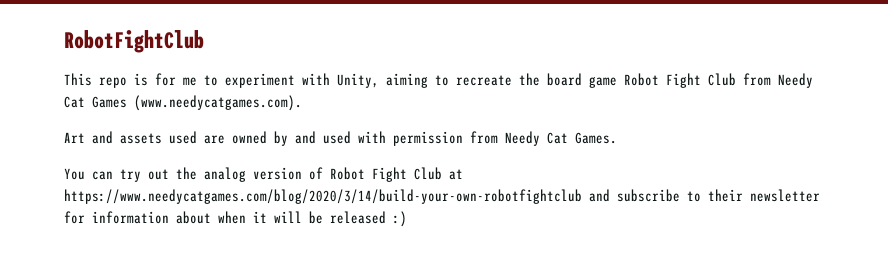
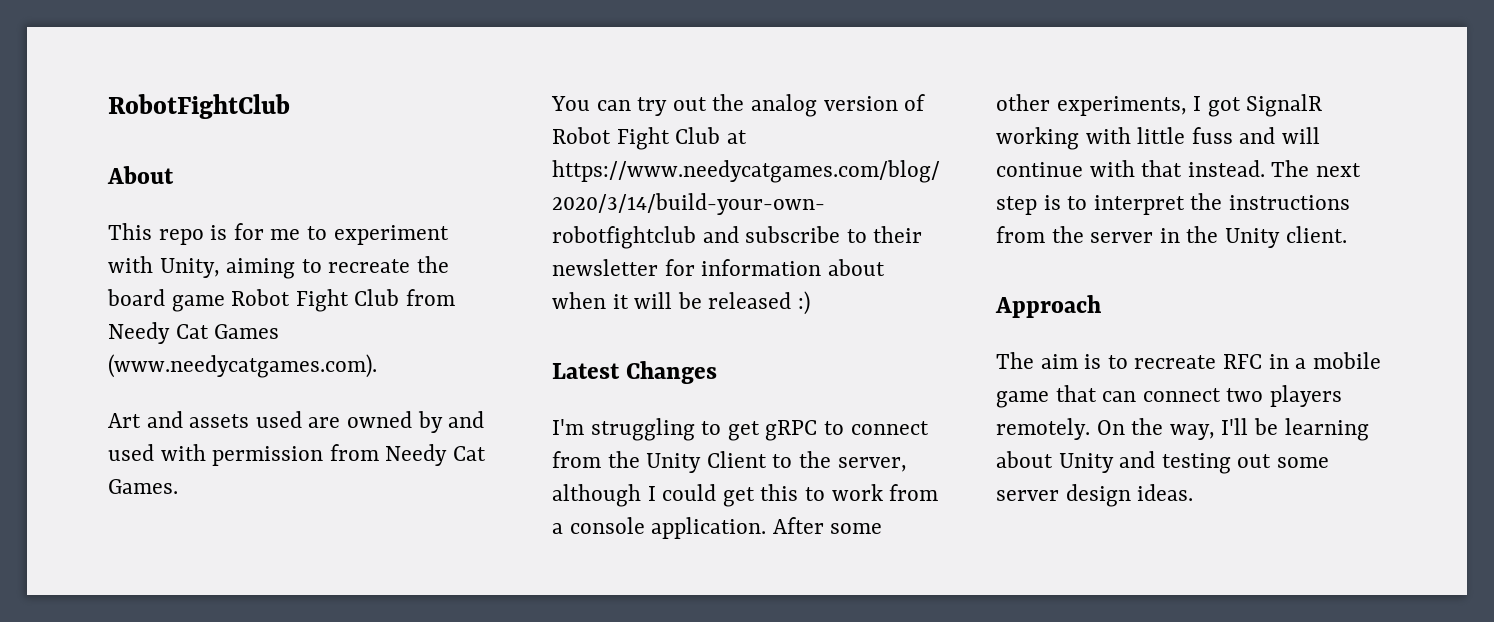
+ About
+ Latest Changes
+ I'm struggling to get gRPC to connect from the Unity Client to the server, although I could get this to work from a console application. After some other experiments, I got SignalR working with little fuss and will continue with that instead. The next step is to interpret the instructions from the server in the Unity client.
+ Approach
+ The aim is to recreate RFC in a mobile game that can connect two players remotely. On the way, I'll be learning about Unity and testing out some server design ideas.

